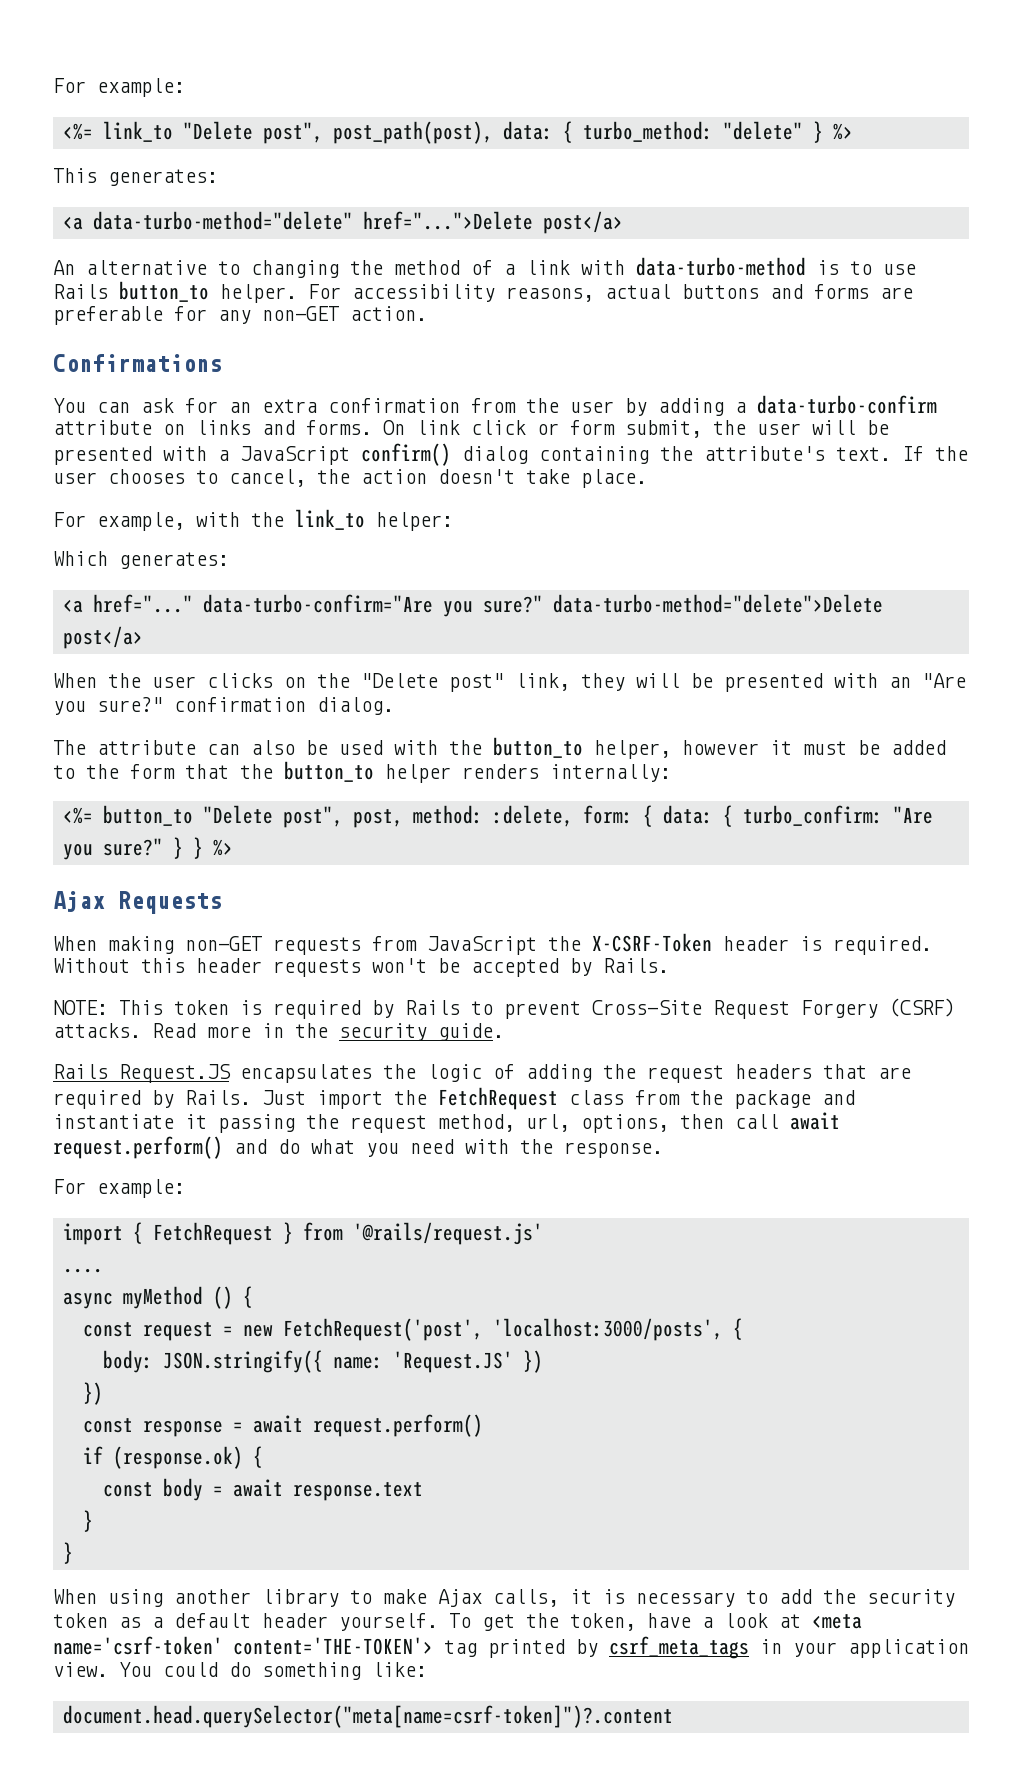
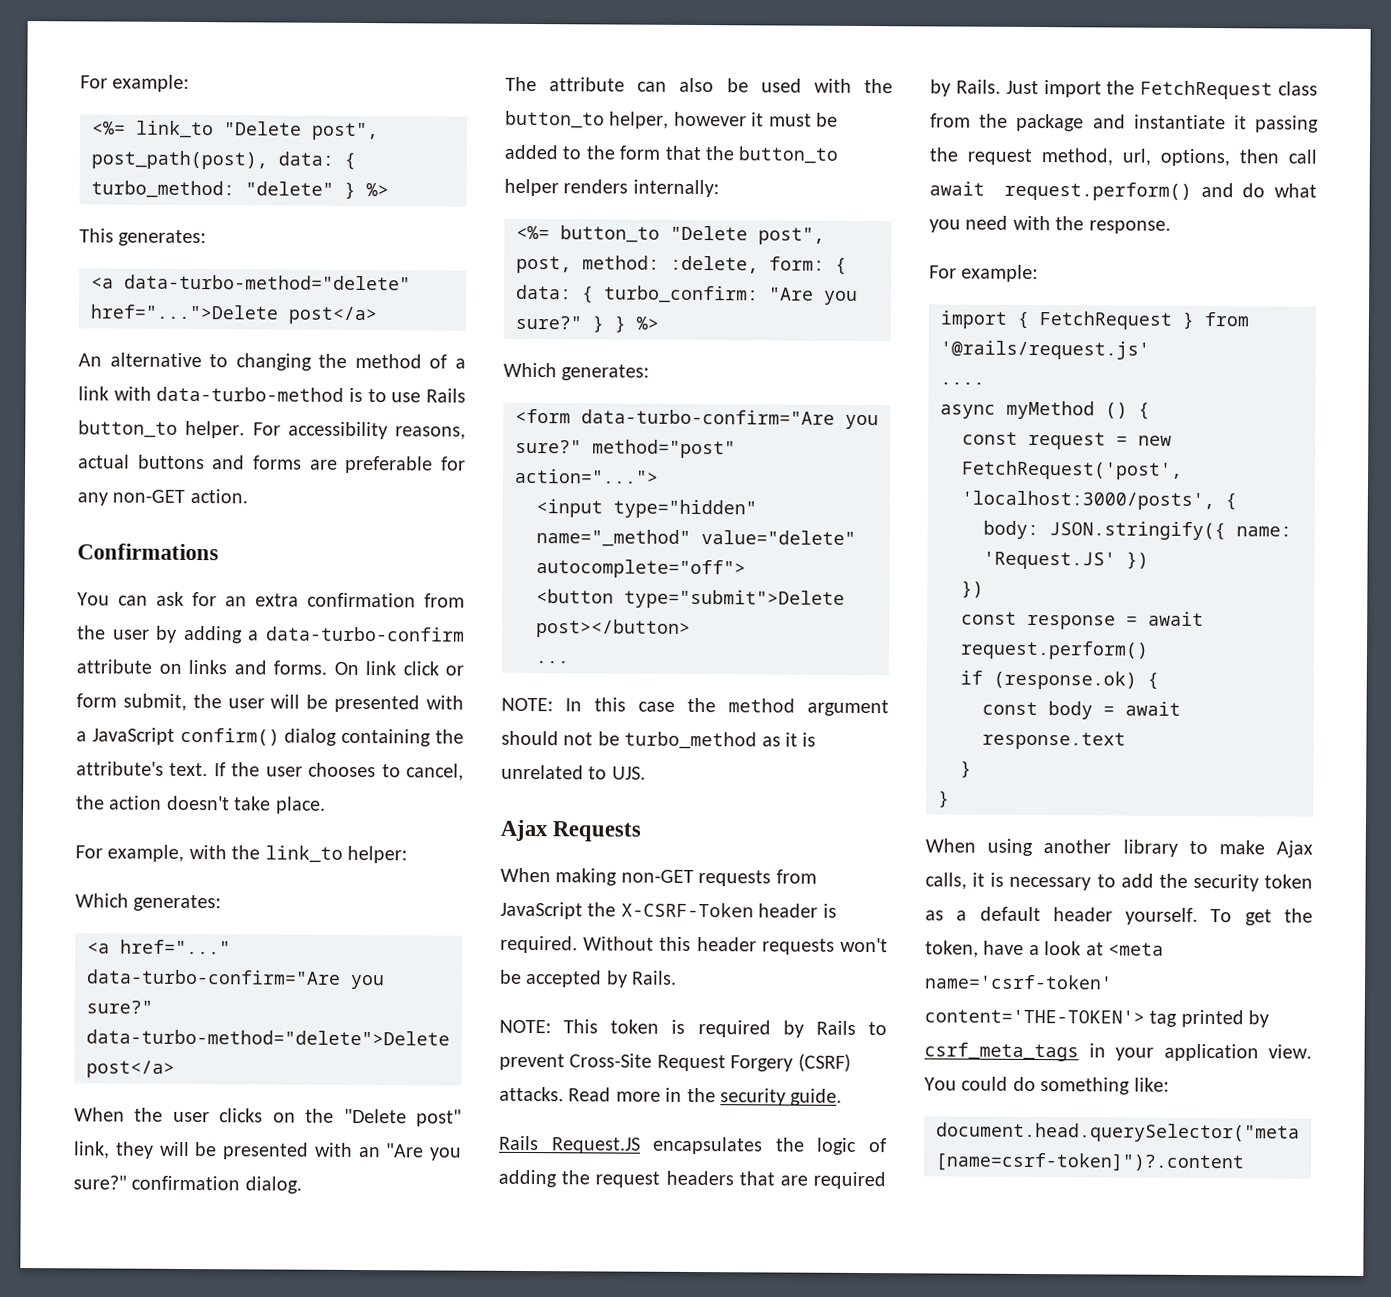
  } } %>
+ Which generates:
+ <form data-turbo-confirm="Are you sure?" method="post" action="...">
+ <input type="hidden" name="_method" value="delete" autocomplete="off">
+ <button type="submit">Delete post></button>
+ ...
+ NOTE: In this case the method argument should not be turbo_method as it is unrelated to UJS.

